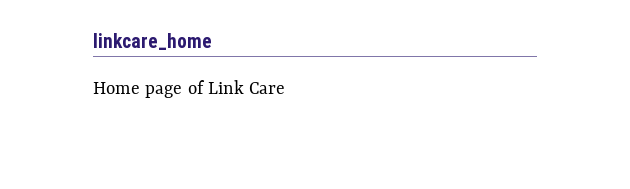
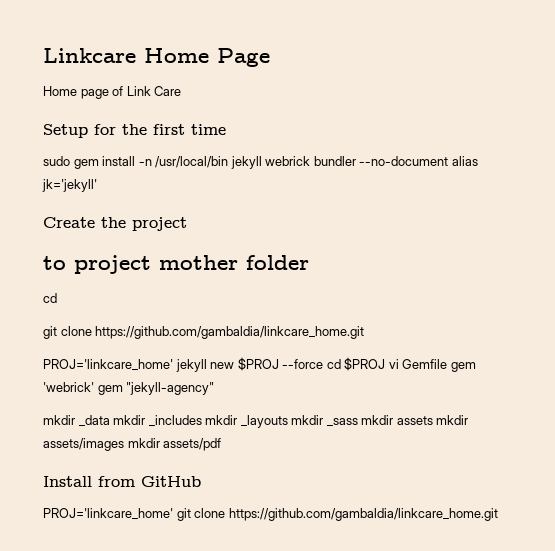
- linkcare_home
+ Linkcare Home Page
+ Setup for the first time
+ sudo gem install -n /usr/local/bin jekyll webrick bundler --no-document alias jk='jekyll'
+ Create the project
+ to project mother folder
+ cd
+ git clone https://github.com/gambaldia/linkcare_home.git
+ PROJ='linkcare_home' jekyll new $PROJ --force cd $PROJ vi Gemfile gem 'webrick' gem "jekyll-agency"
+ mkdir _data mkdir _includes mkdir _layouts mkdir _sass mkdir assets mkdir assets/images mkdir assets/pdf
+ Install from GitHub
+ PROJ='linkcare_home' git clone https://github.com/gambaldia/linkcare_home.git

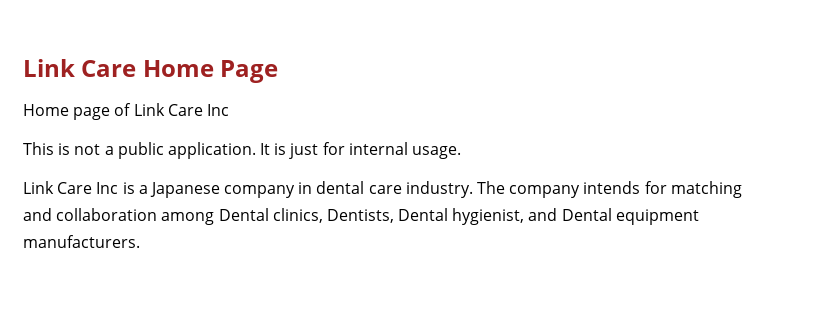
- Linkcare Home Page
+ Link Care Home Page
- Home page of Link Care
- Setup for the first time
- sudo gem install -n /usr/local/bin jekyll webrick bundler --no-document alias jk='jekyll'
- Create the project
- to project mother folder
- cd
- git clone https://github.com/gambaldia/linkcare_home.git
- PROJ='linkcare_home' jekyll new $PROJ --force cd $PROJ vi Gemfile gem 'webrick' gem "jekyll-agency"
- mkdir _data mkdir _includes mkdir _layouts mkdir _sass mkdir assets mkdir assets/images mkdir assets/pdf
- Install from GitHub
- PROJ='linkcare_home' git clone https://github.com/gambaldia/linkcare_home.git
+ Home page of Link Care Inc
+ This is not a public application. It is just for internal usage.
+ Link Care Inc is a Japanese company in dental care industry. The company intends for matching and collaboration among Dental clinics, Dentists, Dental hygienist, and Dental equipment manufacturers.

